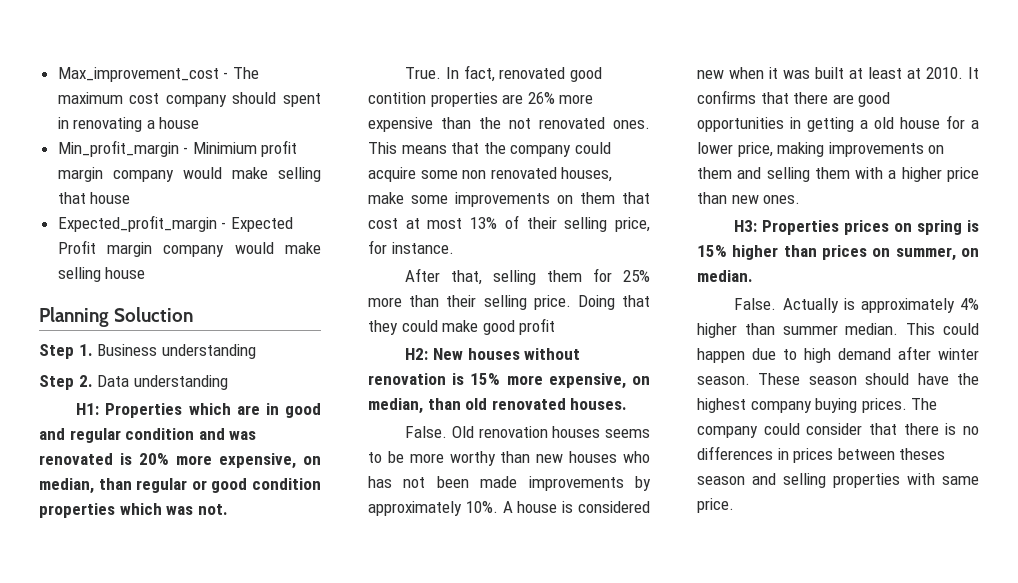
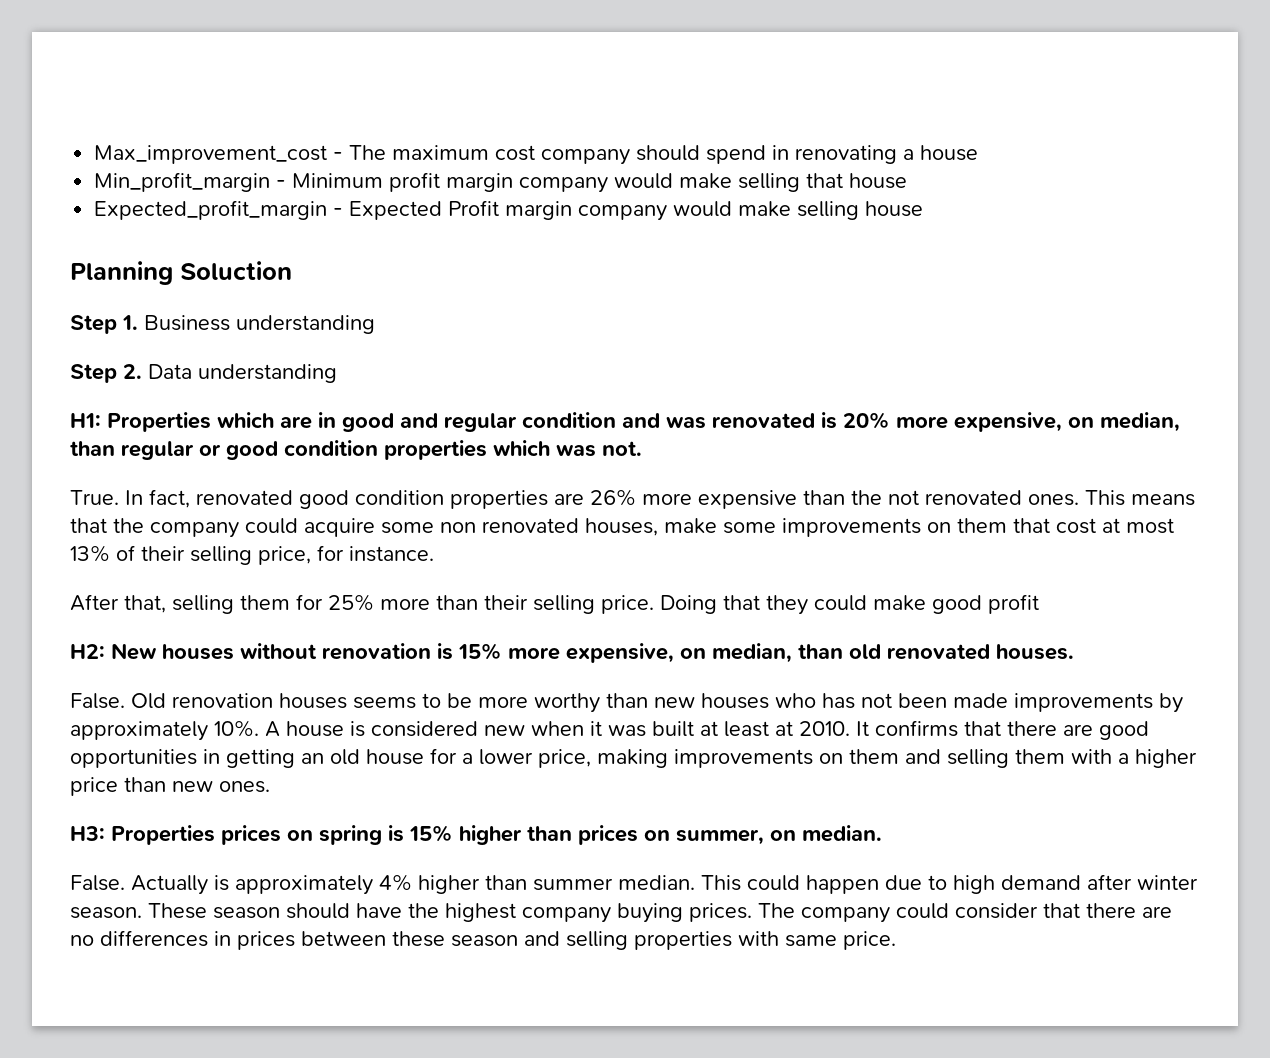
- Max_improvement_cost - The maximum cost company should spent in renovating a house
+ Max_improvement_cost - The maximum cost company should spend in renovating a house
- Min_profit_margin - Minimium profit margin company would make selling that house
+ Min_profit_margin - Minimum profit margin company would make selling that house
- In fact, renovated good contition properties are 26% more expensive than the not renovated ones.
+ In fact, renovated good condition properties are 26% more expensive than the not renovated ones.
- It confirms that there are good opportunities in getting a old house for a lower price, making improvements on them and selling them with a higher price than new ones.
+ It confirms that there are good opportunities in getting an old house for a lower price, making improvements on them and selling them with a higher price than new ones.
- The company could consider that there is no differences in prices between theses season and selling properties with same price.
+ The company could consider that there are no differences in prices between these season and selling properties with same price.

